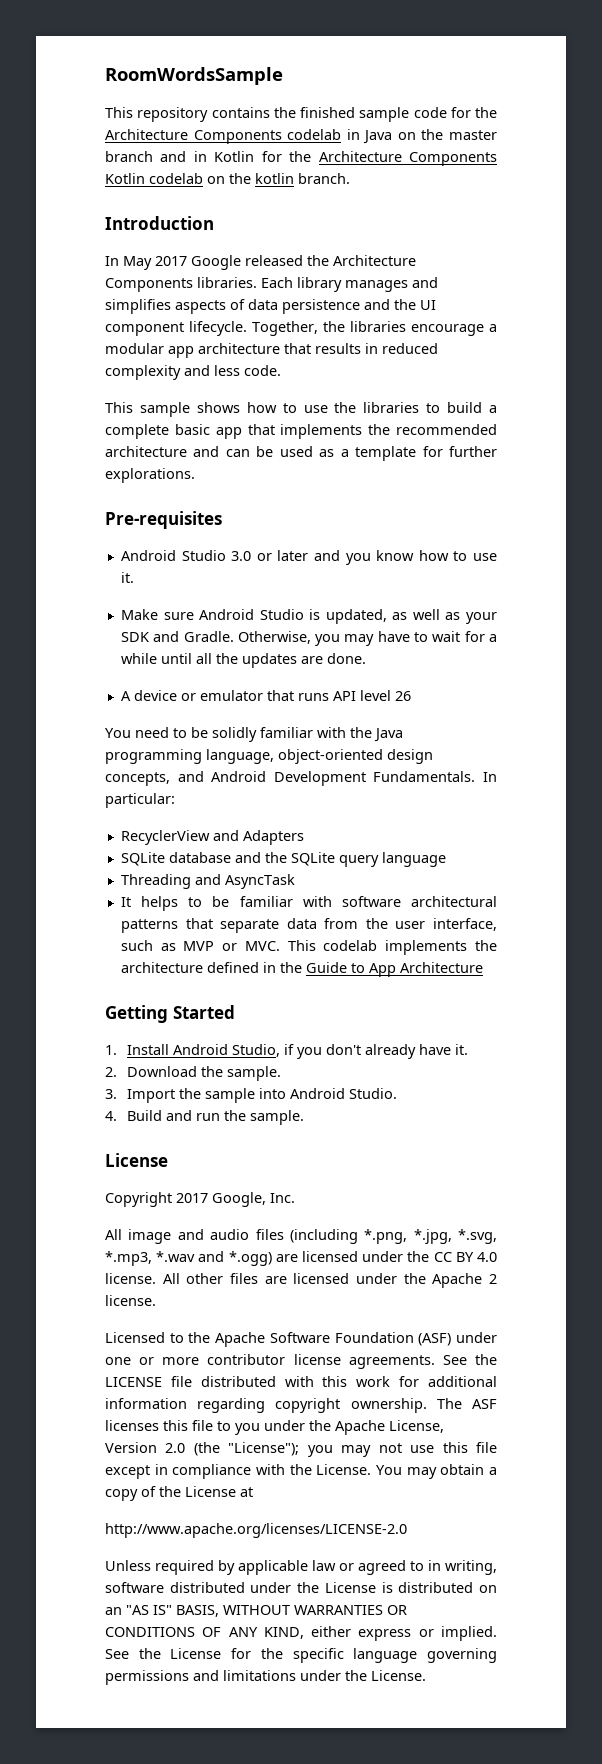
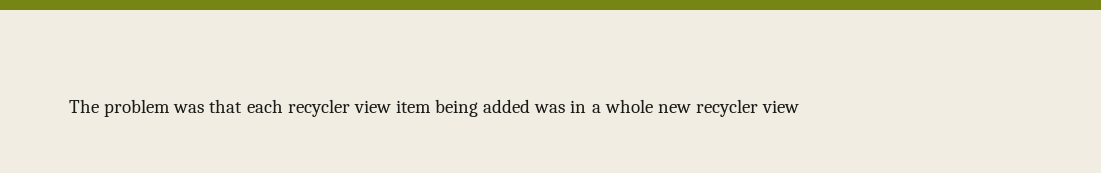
- RoomWordsSample
- This repository contains the finished sample code for the Architecture Components codelab in Java on the master branch and in Kotlin for the Architecture Components Kotlin codelab on the kotlin branch.
- Introduction
- In May 2017 Google released the Architecture Components libraries. Each library manages and simplifies aspects of data persistence and the UI component lifecycle. Together, the libraries encourage a modular app architecture that results in reduced complexity and less code.
- This sample shows how to use the libraries to build a complete basic app that implements the recommended architecture and can be used as a template for further explorations.
- Pre-requisites
- Android Studio 3.0 or later and you know how to use it.
- Make sure Android Studio is updated, as well as your SDK and Gradle. Otherwise, you may have to wait for a while until all the updates are done.
- A device or emulator that runs API level 26
- You need to be solidly familiar with the Java programming language, object-oriented design concepts, and Android Development Fundamentals. In particular:
- RecyclerView and Adapters
- SQLite database and the SQLite query language
- Threading and AsyncTask
- It helps to be familiar with software architectural patterns that separate data from the user interface, such as MVP or MVC. This codelab implements the architecture defined in the Guide to App Architecture
- Getting Started
- 1. Install Android Studio, if you don't already have it.
- 2. Download the sample.
- 3. Import the sample into Android Studio.
- 4. Build and run the sample.
- License
- Copyright 2017 Google, Inc.
- All image and audio files (including *.png, *.jpg, *.svg, *.mp3, *.wav and *.ogg) are licensed under the CC BY 4.0 license. All other files are licensed under the Apache 2 license.
- Licensed to the Apache Software Foundation (ASF) under one or more contributor license agreements. See the LICENSE file distributed with this work for additional information regarding copyright ownership. The ASF licenses this file to you under the Apache License, Version 2.0 (the "License"); you may not use this file except in compliance with the License. You may obtain a copy of the License at
- http://www.apache.org/licenses/LICENSE-2.0
- Unless required by applicable law or agreed to in writing, software distributed under the License is distributed on an "AS IS" BASIS, WITHOUT WARRANTIES OR CONDITIONS OF ANY KIND, either express or implied. See the License for the specific language governing permissions and limitations under the License.
+ The problem was that each recycler view item being added was in a whole new recycler view

